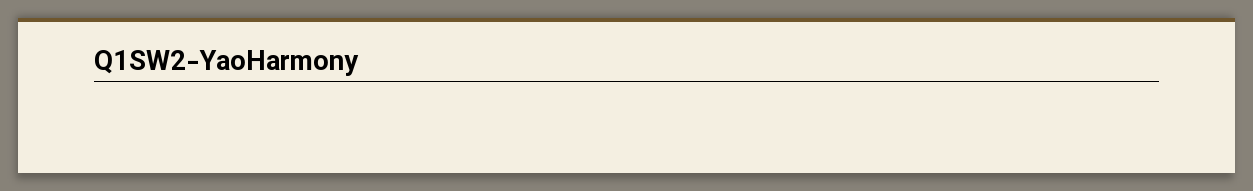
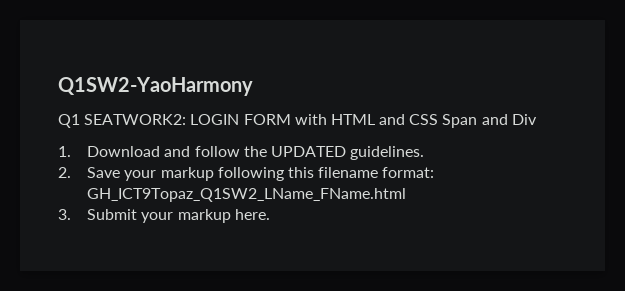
+ Q1 SEATWORK2: LOGIN FORM with HTML and CSS Span and Div
+ 1. Download and follow the UPDATED guidelines.
+ 2. Save your markup following this filename format: GH_ICT9Topaz_Q1SW2_LName_FName.html
+ 3. Submit your markup here.

